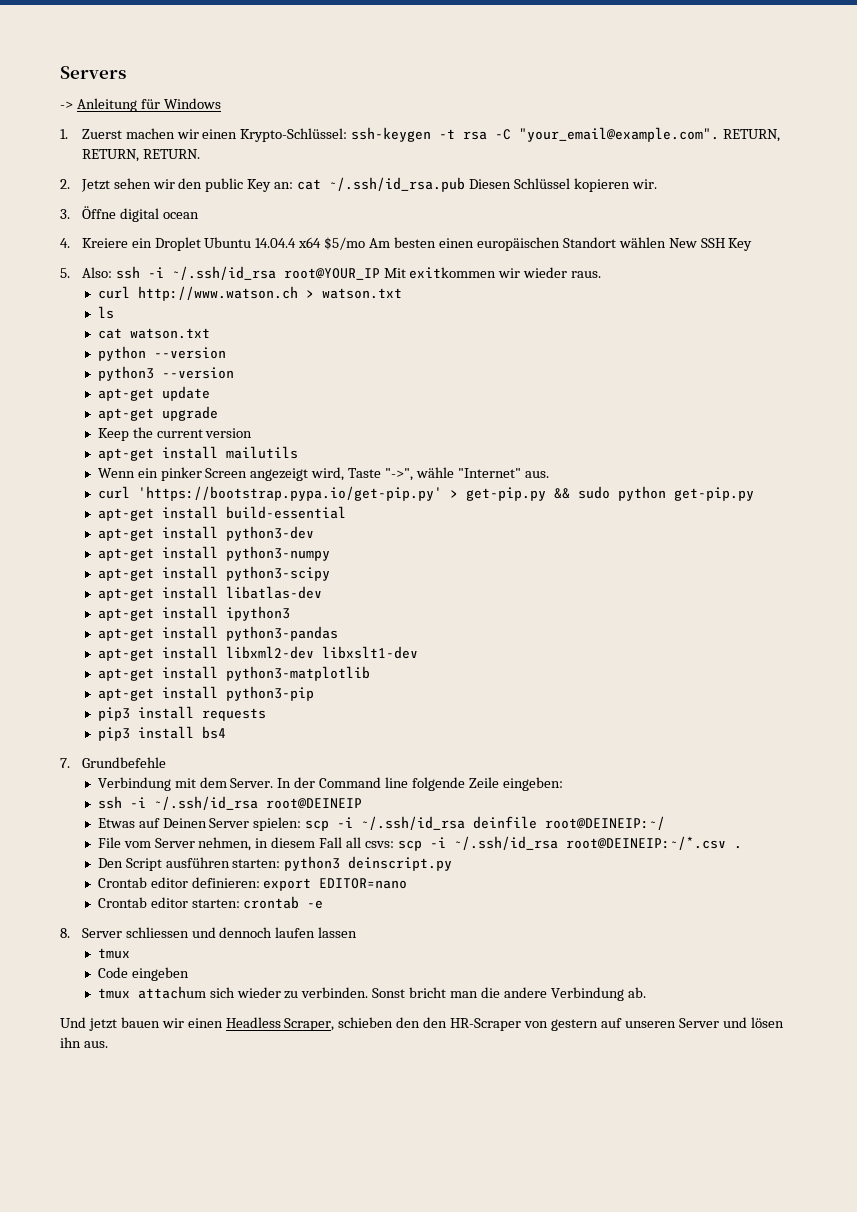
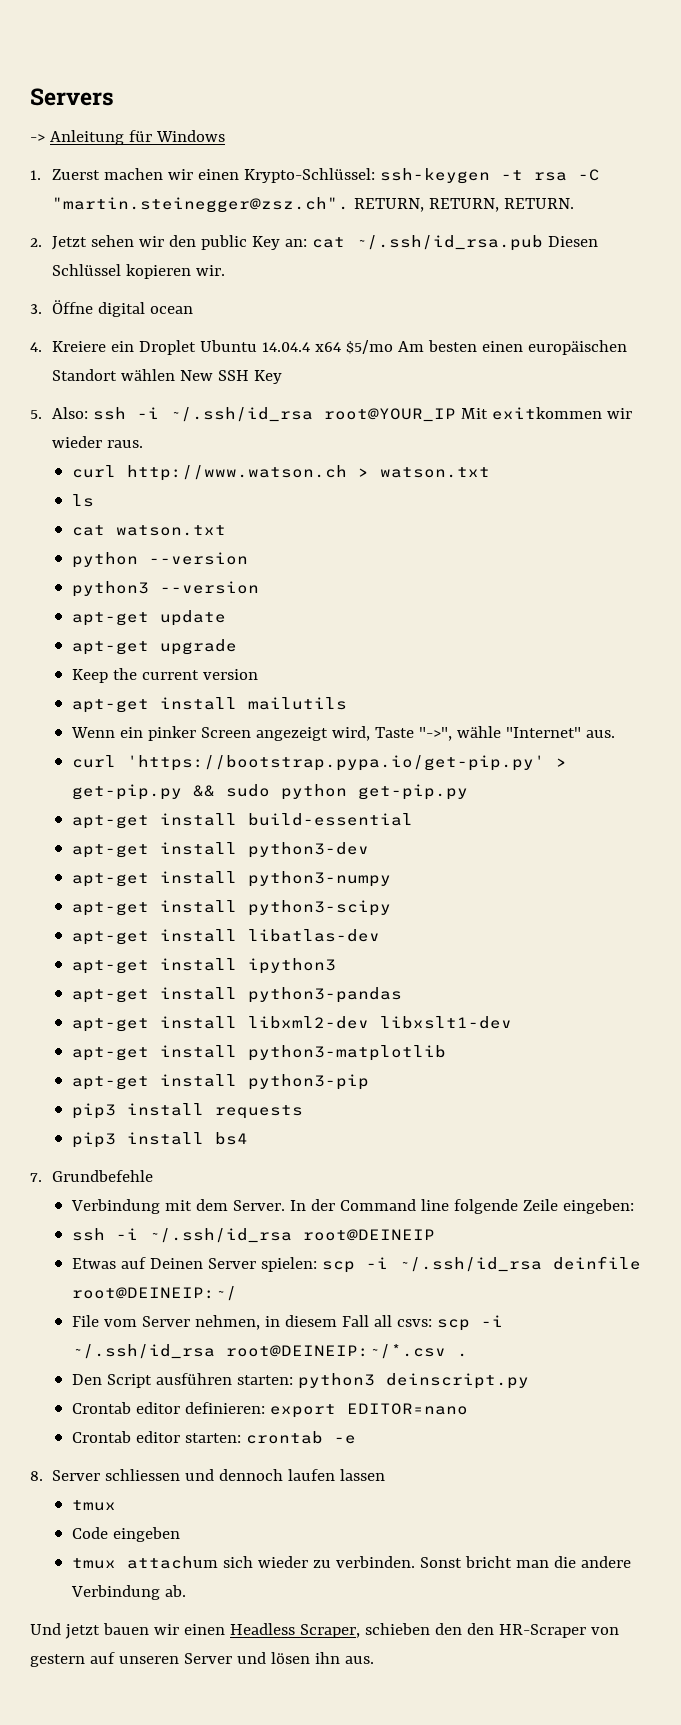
- 1. Zuerst machen wir einen Krypto-Schlüssel: ssh-keygen -t rsa -C "your_email@example.com". RETURN, RETURN, RETURN.
+ 1. Zuerst machen wir einen Krypto-Schlüssel: ssh-keygen -t rsa -C "martin.steinegger@zsz.ch". RETURN, RETURN, RETURN.

